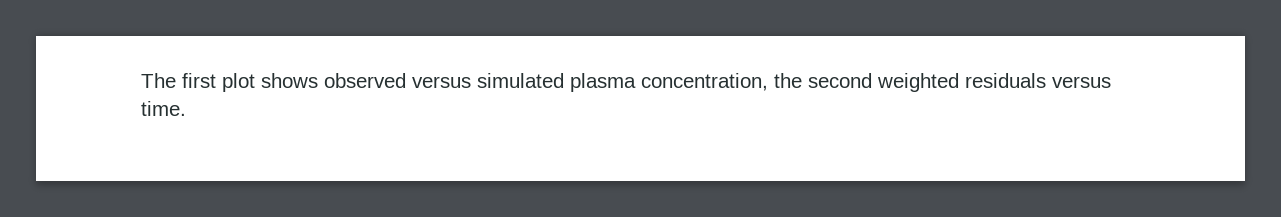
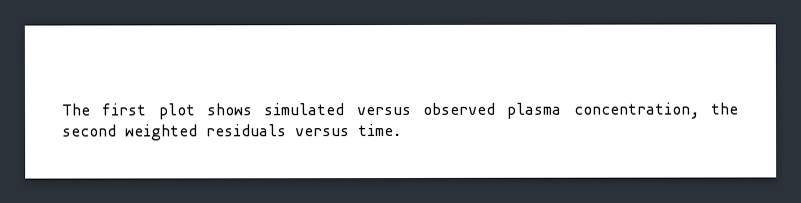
- The first plot shows observed versus simulated plasma concentration, the second weighted residuals versus time.
+ The first plot shows simulated versus observed plasma concentration, the second weighted residuals versus time.

